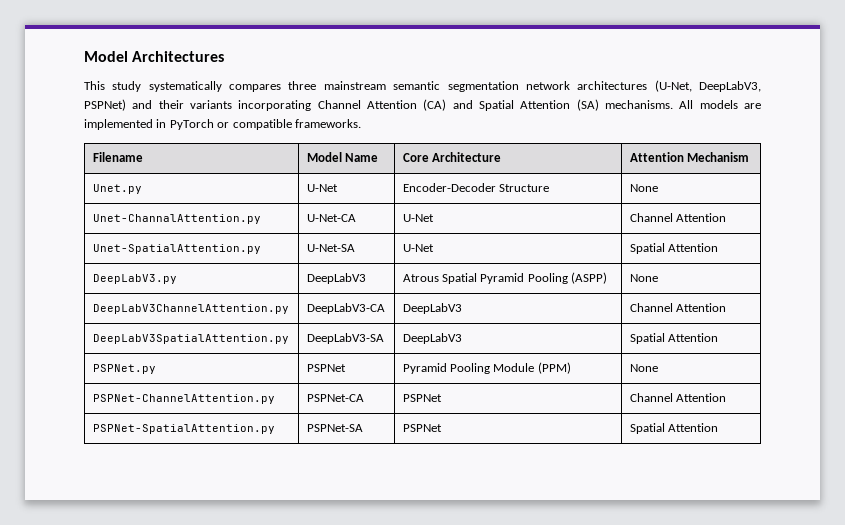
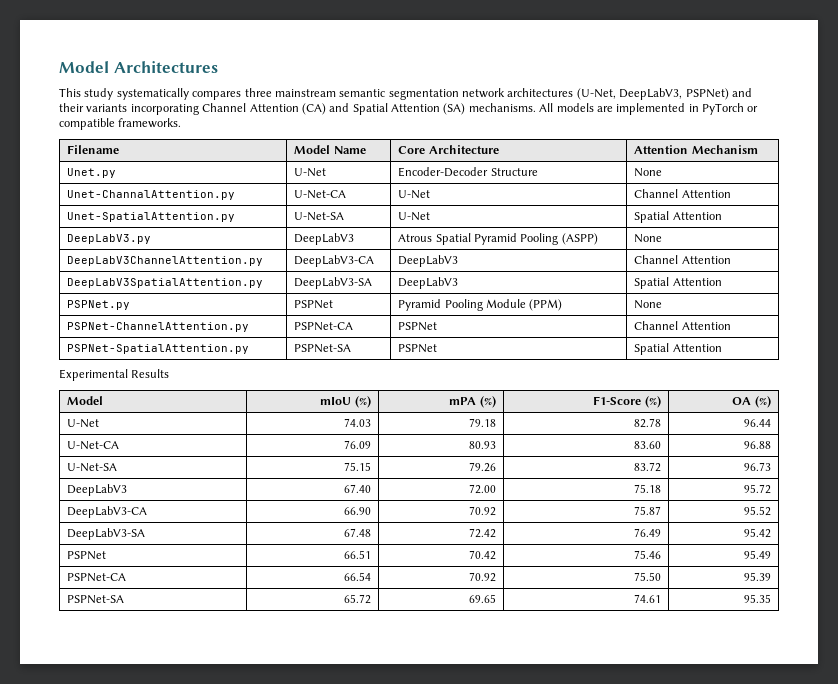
+ Experimental Results
+ Model | mIoU (%) | mPA (%) | F1-Score (%) | OA (%)
+ U-Net | 74.03 | 79.18 | 82.78 | 96.44
+ U-Net-CA | 76.09 | 80.93 | 83.60 | 96.88
+ U-Net-SA | 75.15 | 79.26 | 83.72 | 96.73
+ DeepLabV3 | 67.40 | 72.00 | 75.18 | 95.72
+ DeepLabV3-CA | 66.90 | 70.92 | 75.87 | 95.52
+ DeepLabV3-SA | 67.48 | 72.42 | 76.49 | 95.42
+ PSPNet | 66.51 | 70.42 | 75.46 | 95.49
+ PSPNet-CA | 66.54 | 70.92 | 75.50 | 95.39
+ PSPNet-SA | 65.72 | 69.65 | 74.61 | 95.35

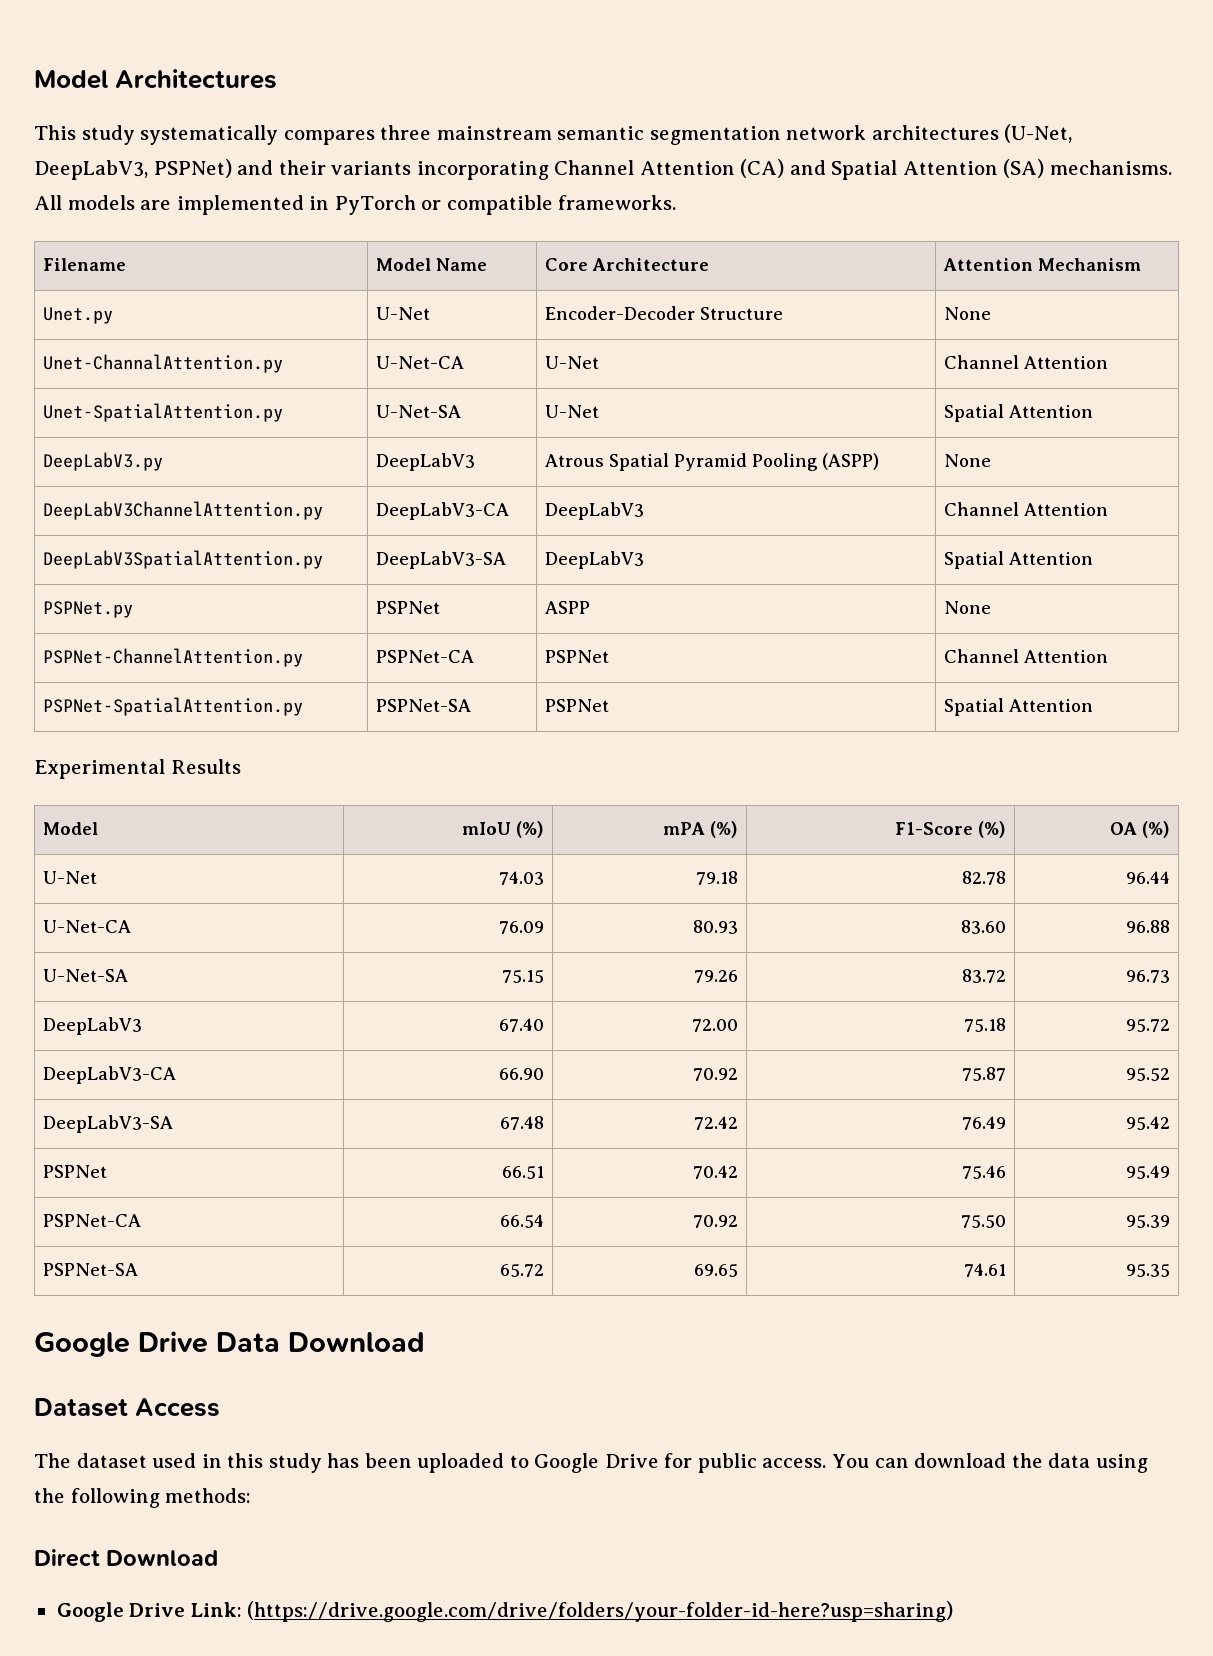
- PSPNet.py | PSPNet | Pyramid Pooling Module (PPM) | None
+ PSPNet.py | PSPNet | ASPP | None
+ Google Drive Data Download
+ Dataset Access
+ The dataset used in this study has been uploaded to Google Drive for public access. You can download the data using the following methods:
+ Direct Download
+ Google Drive Link: (https://drive.google.com/drive/folders/your-folder-id-here?usp=sharing)

